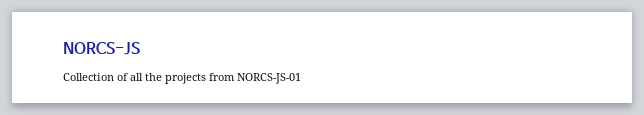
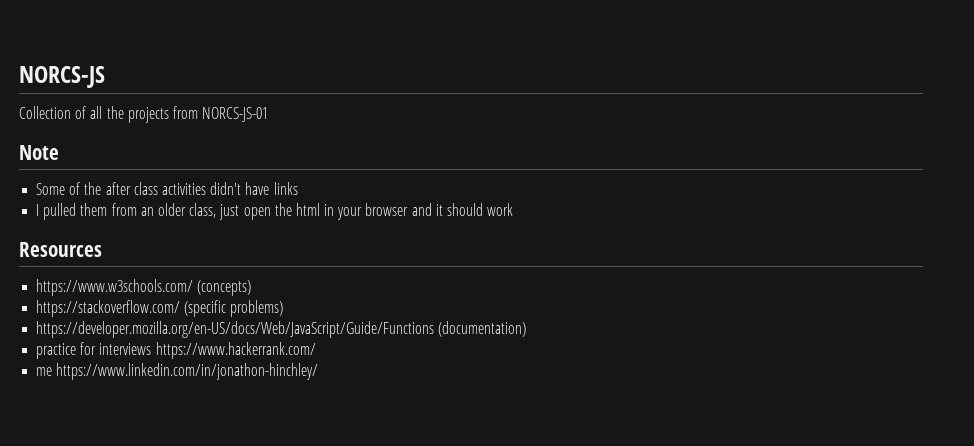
+ Note
+ Some of the after class activities didn't have links
+ I pulled them from an older class, just open the html in your browser and it should work
+ Resources
+ https://www.w3schools.com/ (concepts)
+ https://stackoverflow.com/ (specific problems)
+ https://developer.mozilla.org/en-US/docs/Web/JavaScript/Guide/Functions (documentation)
+ practice for interviews https://www.hackerrank.com/
+ me https://www.linkedin.com/in/jonathon-hinchley/

